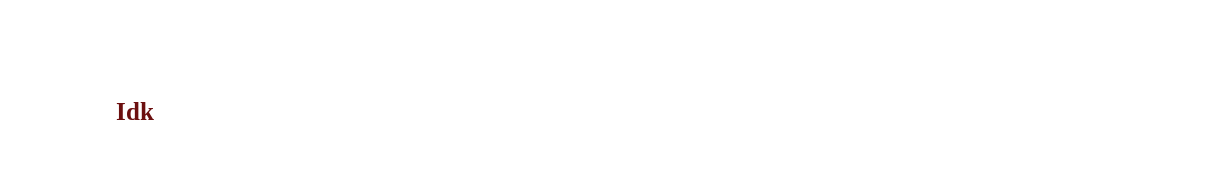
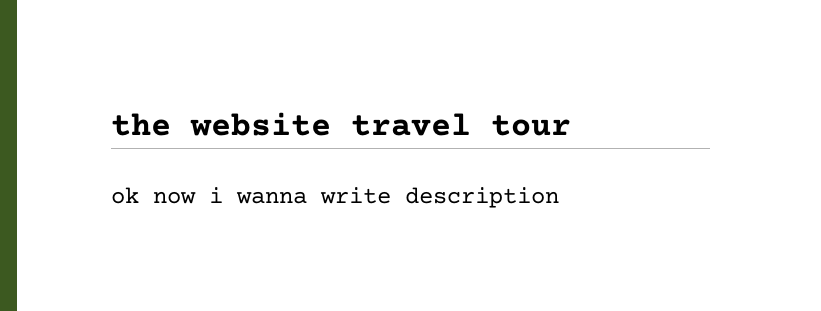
- Idk
+ the website travel tour
+ ok now i wanna write description

